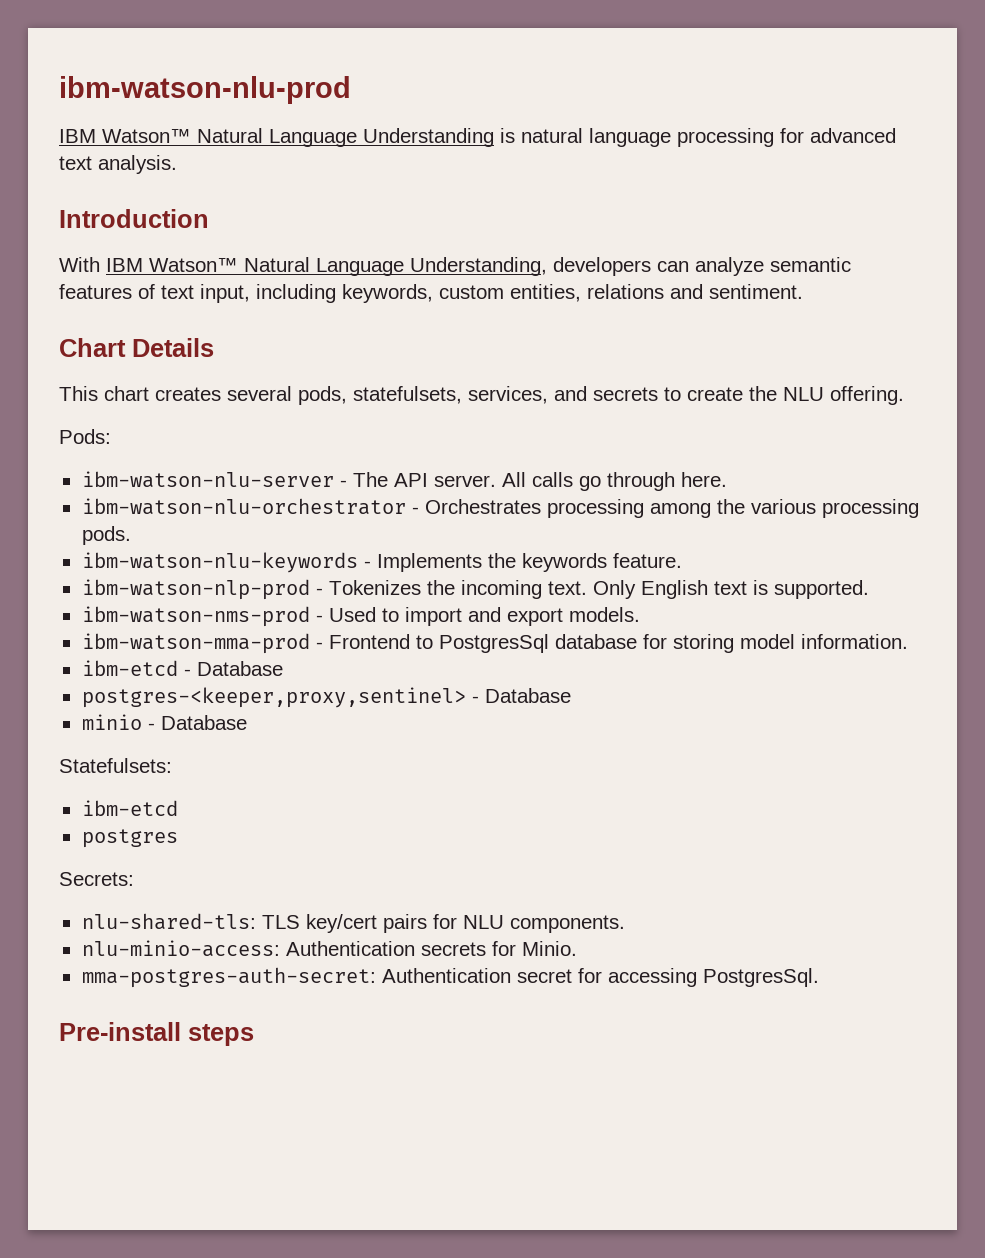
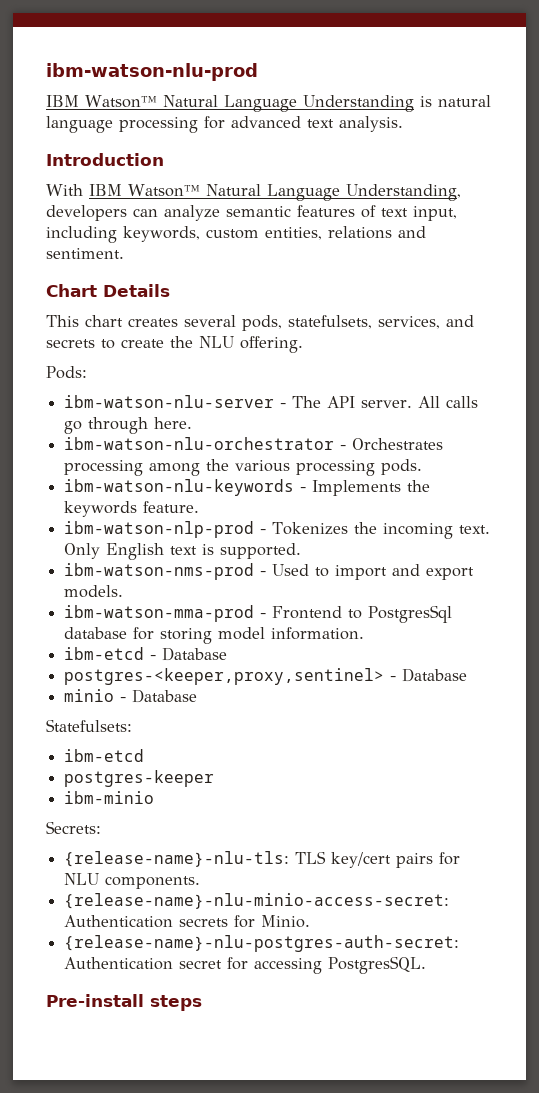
- postgres
+ postgres-keeper
+ ibm-minio
- nlu-shared-tls: TLS key/cert pairs for NLU components.
+ {release-name}-nlu-tls: TLS key/cert pairs for NLU components.
- nlu-minio-access: Authentication secrets for Minio.
+ {release-name}-nlu-minio-access-secret: Authentication secrets for Minio.
- mma-postgres-auth-secret: Authentication secret for accessing PostgresSql.
+ {release-name}-nlu-postgres-auth-secret: Authentication secret for accessing PostgresSQL.

